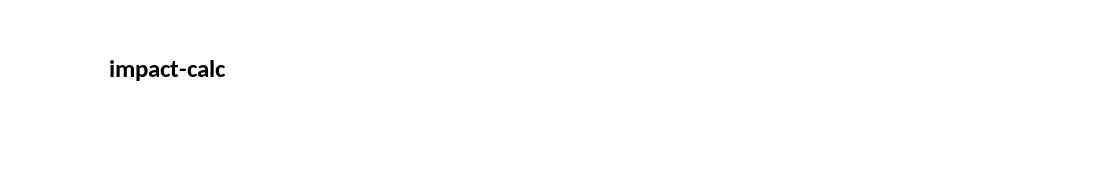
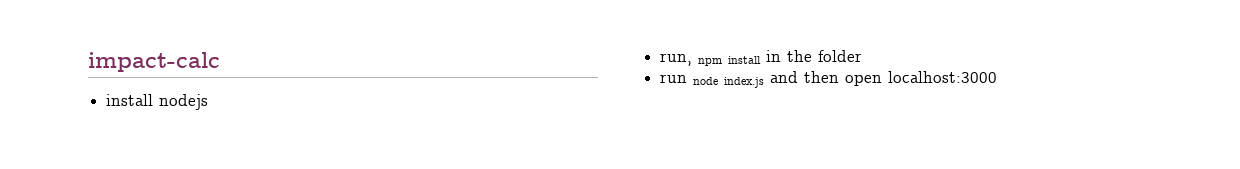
+ install nodejs
+ run, npm install in the folder
+ run node index.js and then open localhost:3000

